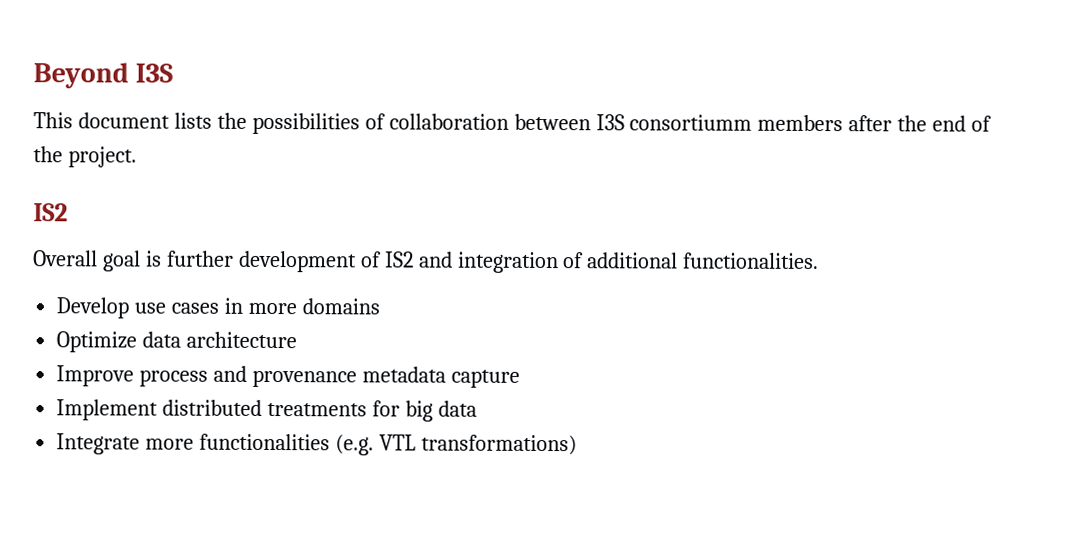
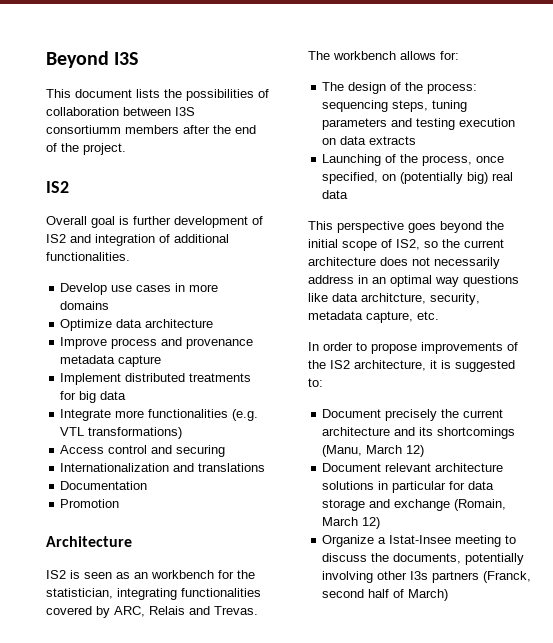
+ Access control and securing
+ Internationalization and translations
+ Documentation
+ Promotion
+ Architecture
+ IS2 is seen as an workbench for the statistician, integrating functionalities covered by ARC, Relais and Trevas. The workbench allows for:
+ The design of the process: sequencing steps, tuning parameters and testing execution on data extracts
+ Launching of the process, once specified, on (potentially big) real data
+ This perspective goes beyond the initial scope of IS2, so the current architecture does not necessarily address in an optimal way questions like data architcture, security, metadata capture, etc.
+ In order to propose improvements of the IS2 architecture, it is suggested to:
+ Document precisely the current architecture and its shortcomings (Manu, March 12)
+ Document relevant architecture solutions in particular for data storage and exchange (Romain, March 12)
+ Organize a Istat-Insee meeting to discuss the documents, potentially involving other I3s partners (Franck, second half of March)

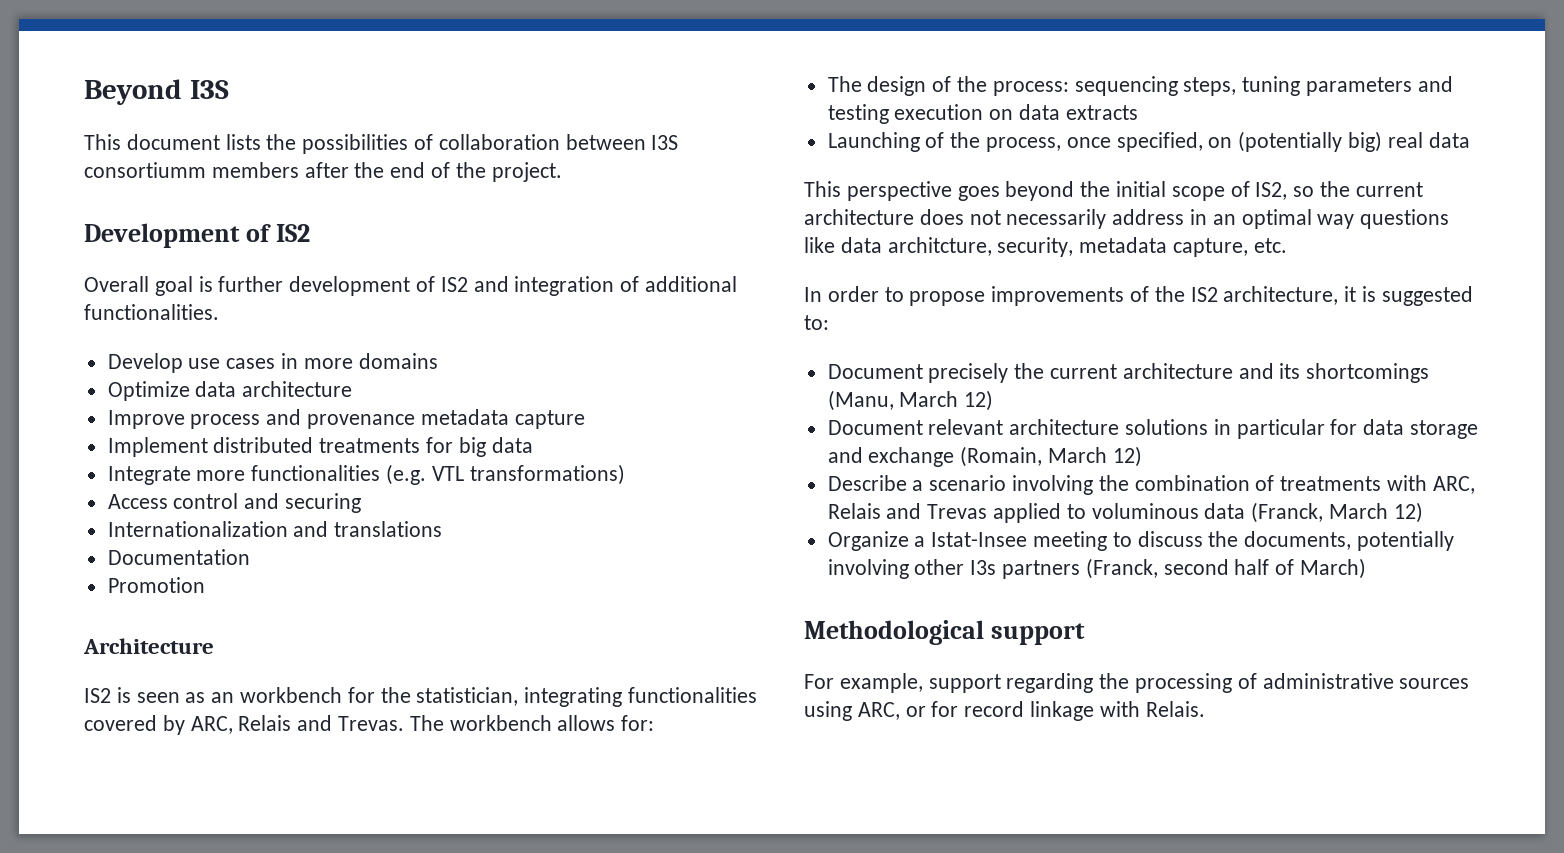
  This document lists the possibilities of collaboration between I3S consortiumm members after the end of the project.
- IS2
+ Development of IS2
+ Describe a scenario involving the combination of treatments with ARC, Relais and Trevas applied to voluminous data (Franck, March 12)
+ Methodological support
+ For example, support regarding the processing of administrative sources using ARC, or for record linkage with Relais.

